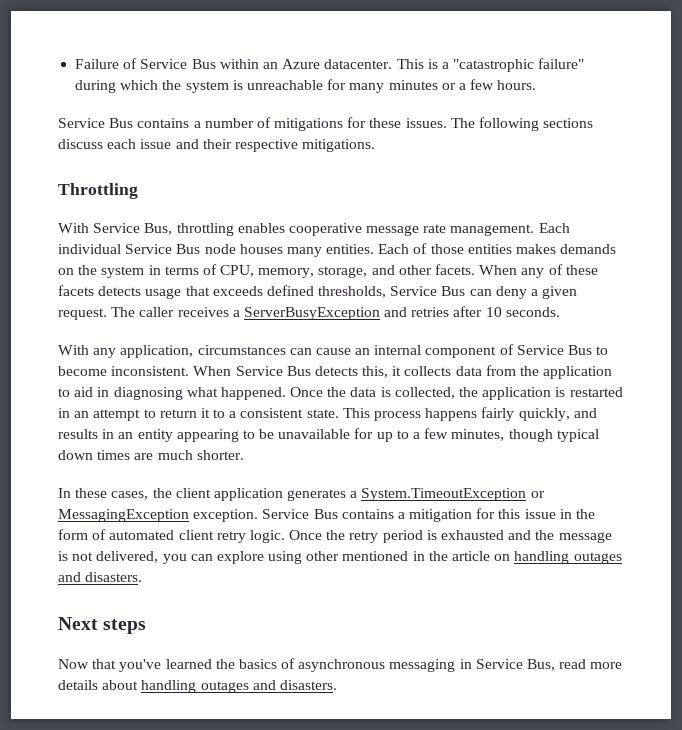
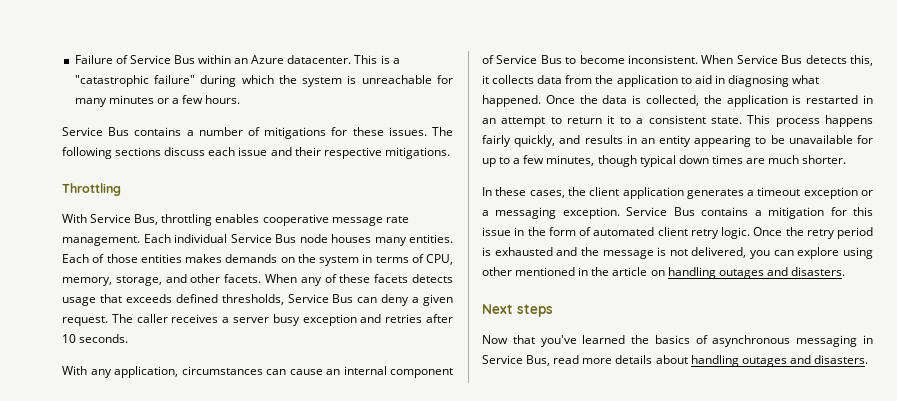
- The caller receives a ServerBusyException and retries after 10 seconds.
+ The caller receives a server busy exception and retries after 10 seconds.
- In these cases, the client application generates a System.TimeoutException or MessagingException exception.
+ In these cases, the client application generates a timeout exception or a messaging exception.

